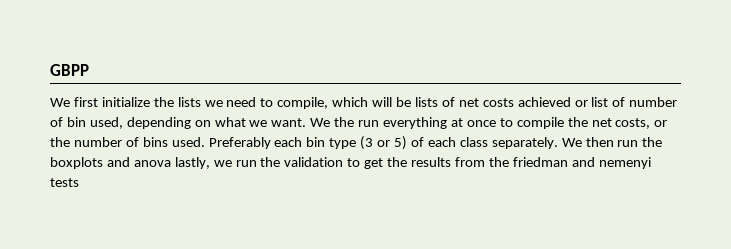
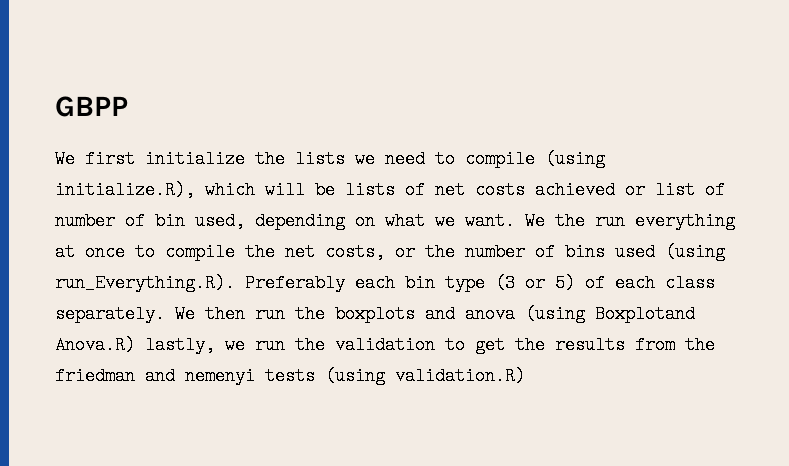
- We first initialize the lists we need to compile, which will be lists of net costs achieved or list of number of bin used, depending on what we want.
+ We first initialize the lists we need to compile (using initialize.R), which will be lists of net costs achieved or list of number of bin used, depending on what we want.
- We the run everything at once to compile the net costs, or the number of bins used. Preferably each bin type (3 or 5) of each class separately.
+ We the run everything at once to compile the net costs, or the number of bins used (using run_Everything.R). Preferably each bin type (3 or 5) of each class separately.
- We then run the boxplots and anova lastly, we run the validation to get the results from the friedman and nemenyi tests
+ We then run the boxplots and anova (using Boxplotand Anova.R) lastly, we run the validation to get the results from the friedman and nemenyi tests (using validation.R)

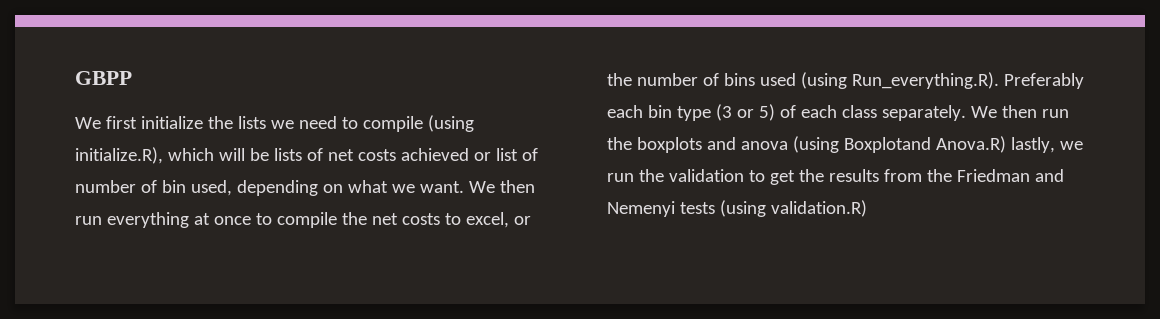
- We the run everything at once to compile the net costs, or the number of bins used (using run_Everything.R). Preferably each bin type (3 or 5) of each class separately.
+ We then run everything at once to compile the net costs to excel, or the number of bins used (using Run_everything.R). Preferably each bin type (3 or 5) of each class separately.
- We then run the boxplots and anova (using Boxplotand Anova.R) lastly, we run the validation to get the results from the friedman and nemenyi tests (using validation.R)
+ We then run the boxplots and anova (using Boxplotand Anova.R) lastly, we run the validation to get the results from the Friedman and Nemenyi tests (using validation.R)

